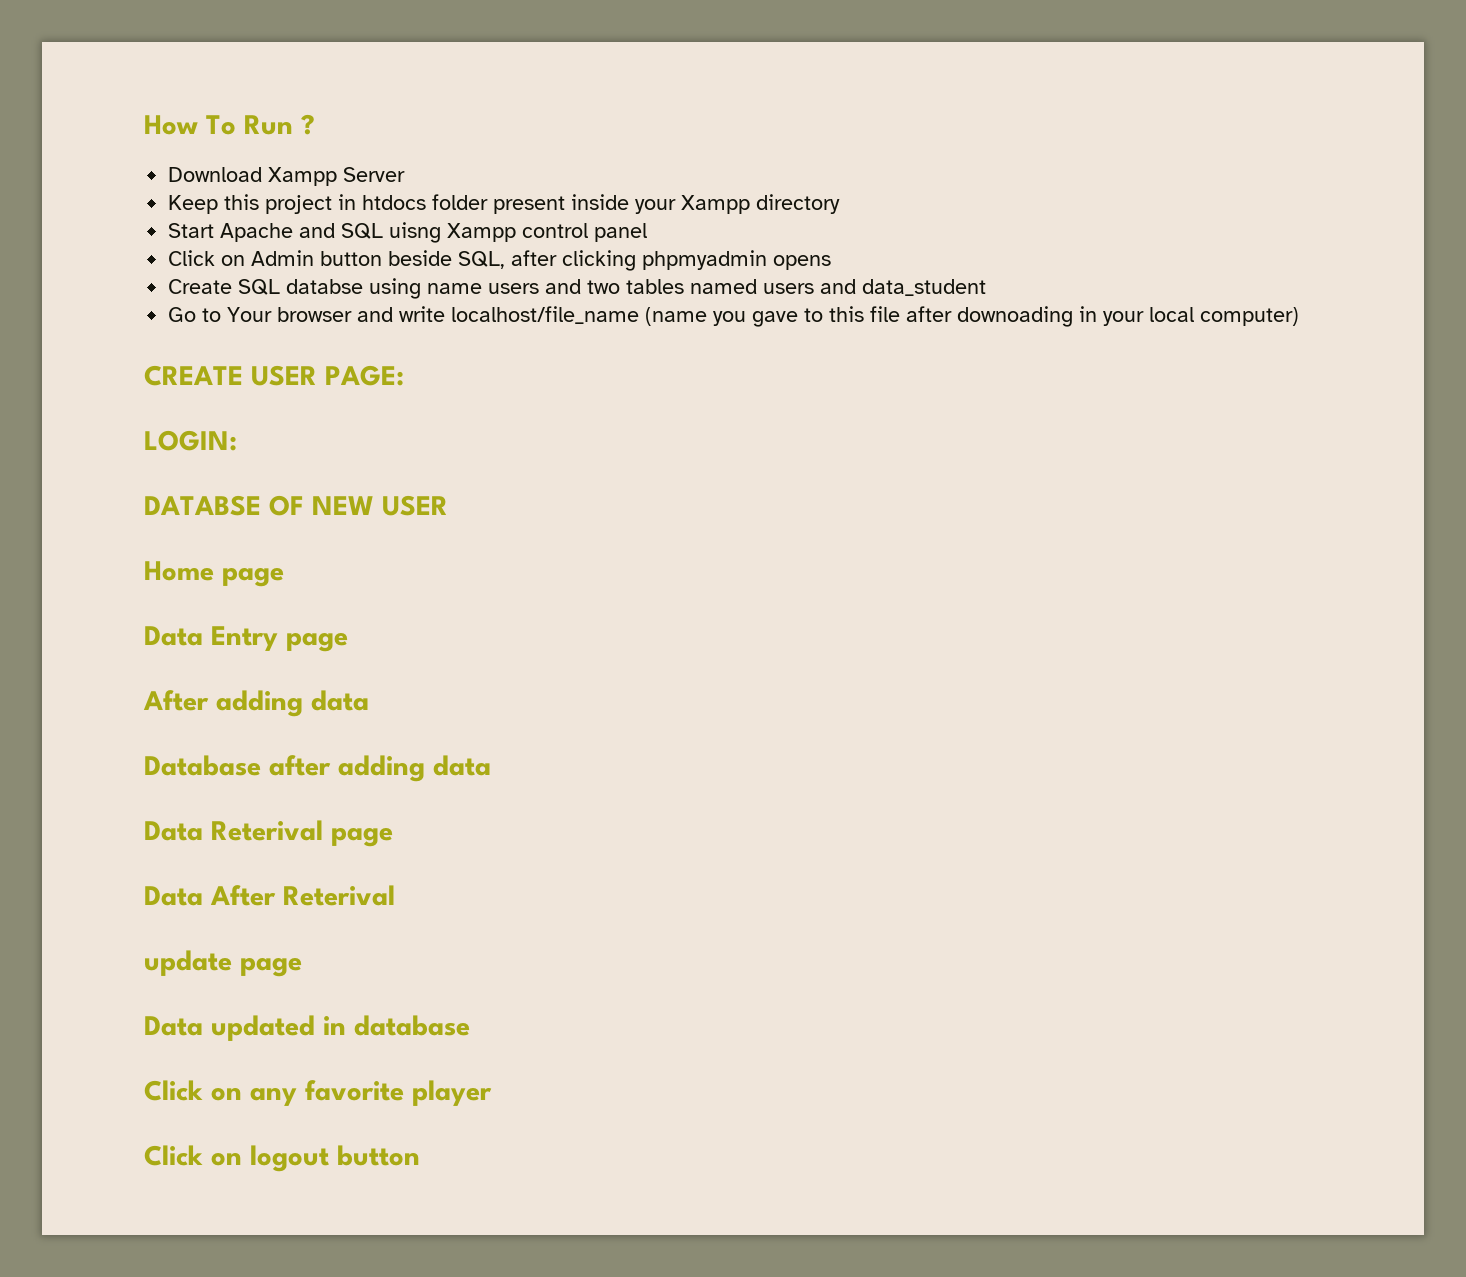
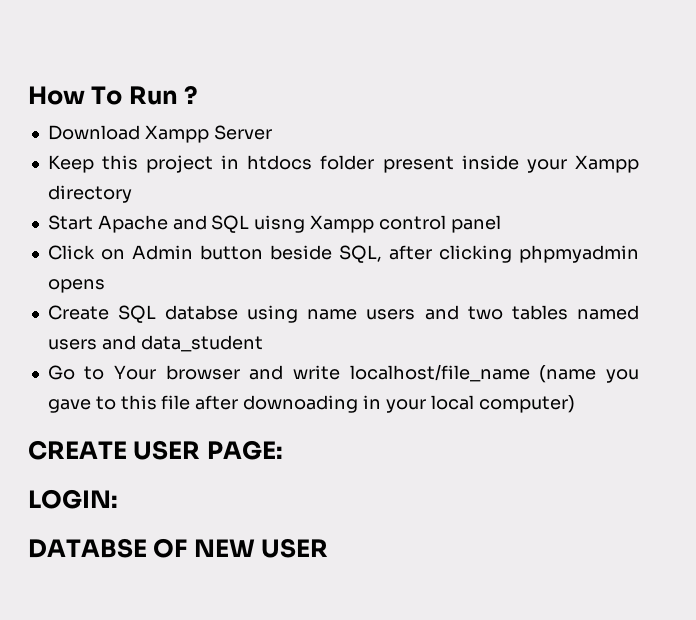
- Home page
- Data Entry page
- After adding data
- Database after adding data
- Data Reterival page
- Data After Reterival
- update page
- Data updated in database
- Click on any favorite player
- Click on logout button

